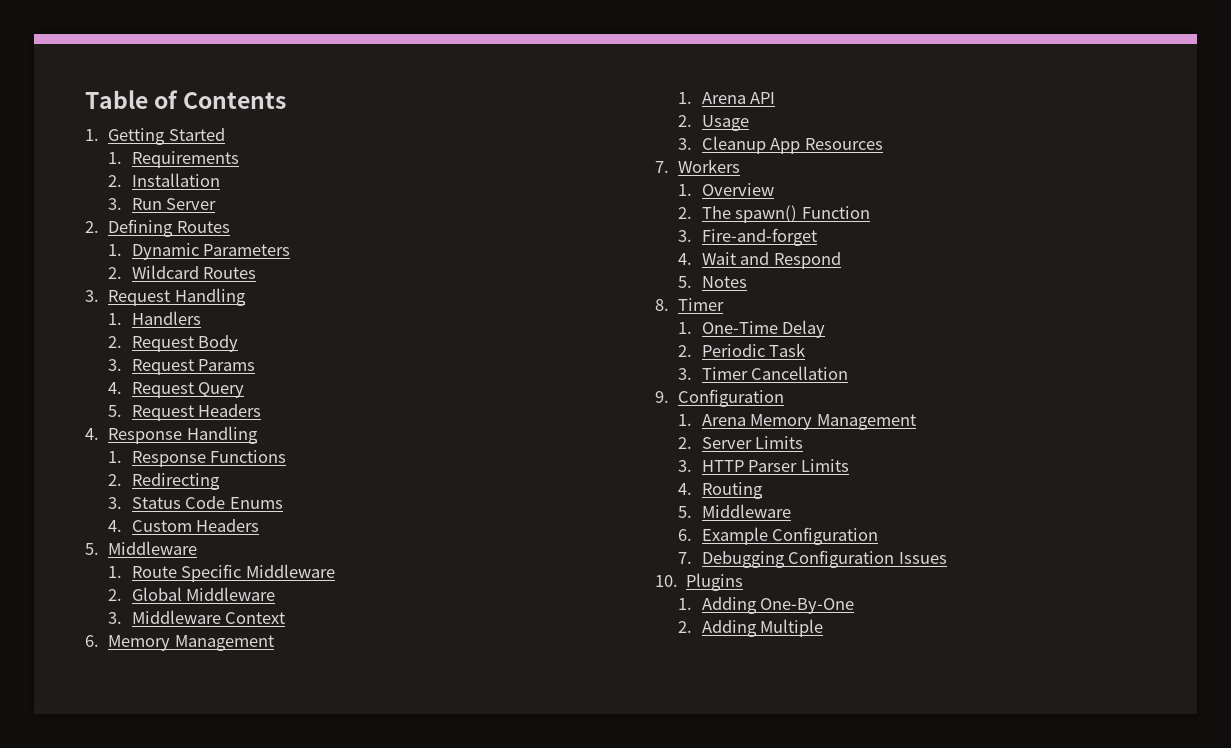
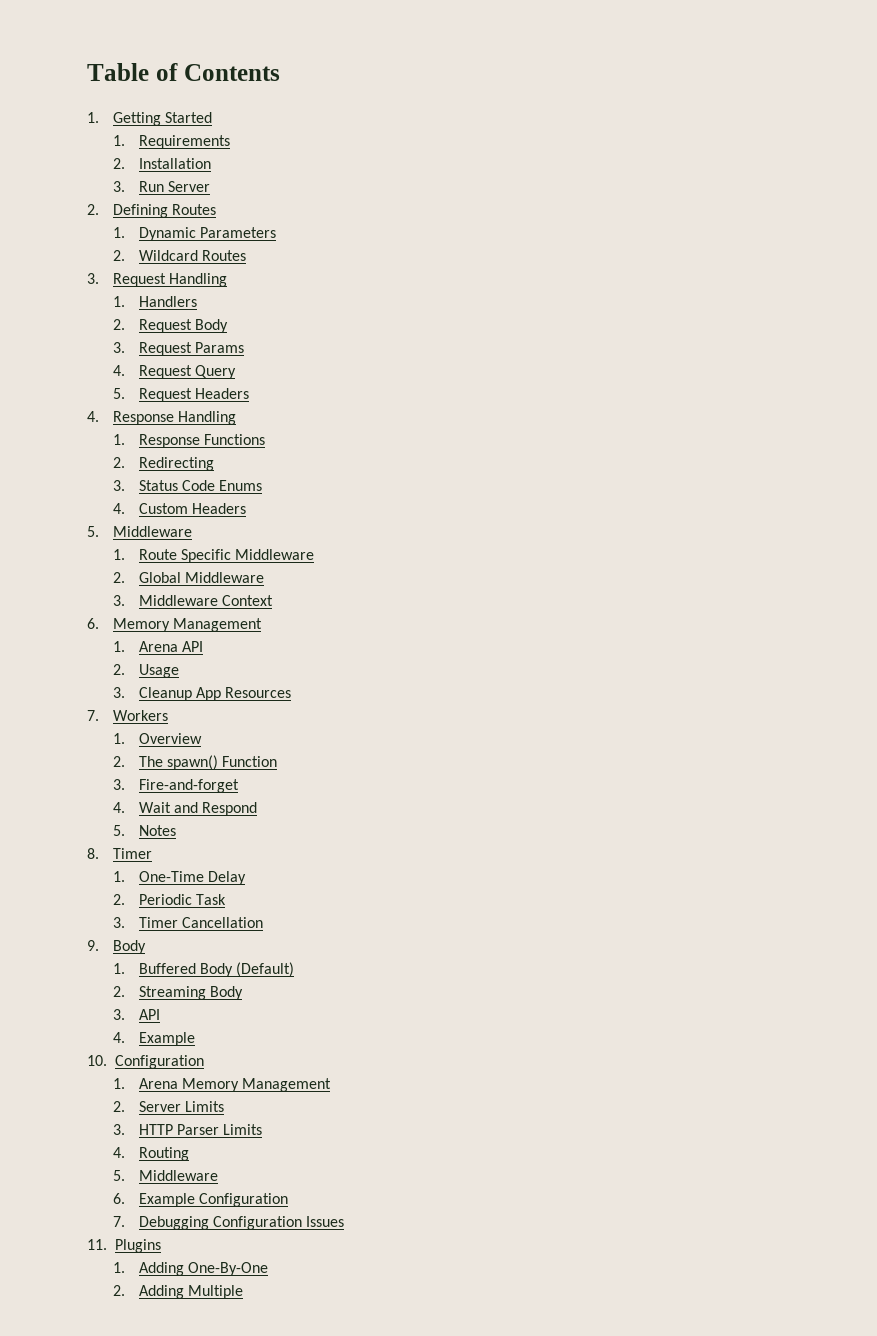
- 9. Configuration
+ 9. Body
+ 1. Buffered Body (Default)
+ 2. Streaming Body
+ 3. API
+ 4. Example
+ 10. Configuration
- 10. Plugins
+ 11. Plugins

